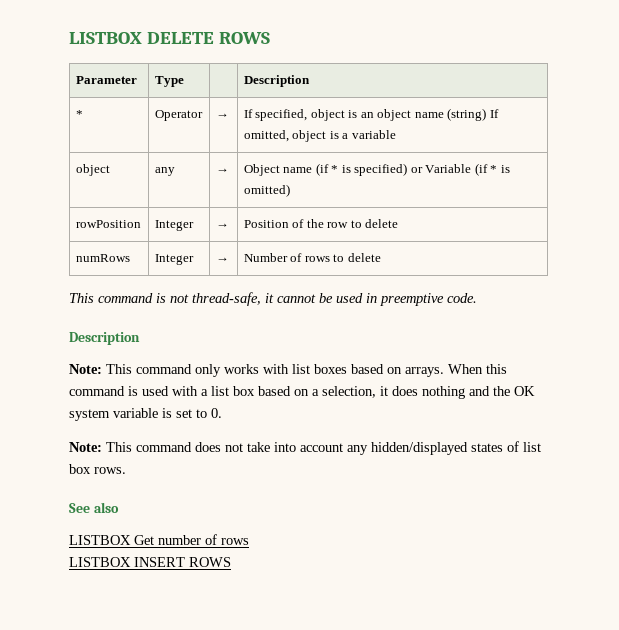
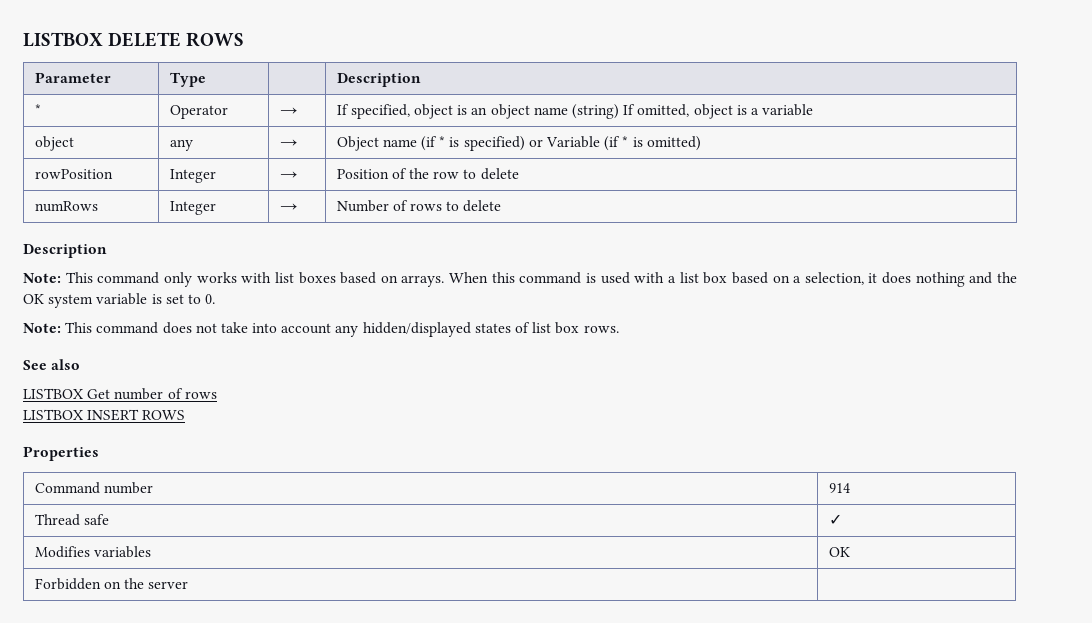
- This command is not thread-safe, it cannot be used in preemptive code.
+ Properties
+ Command number | 914
+ Thread safe | ✓
+ Modifies variables | OK
+ Forbidden on the server |

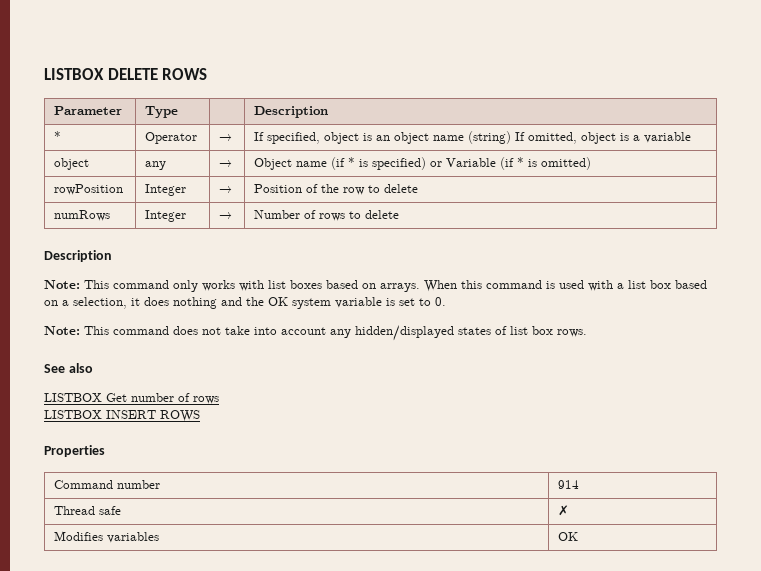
- Thread safe | ✓
+ Thread safe | ✗
- Forbidden on the server |

